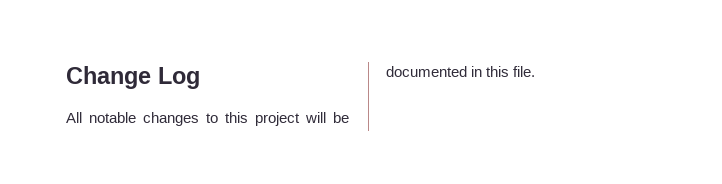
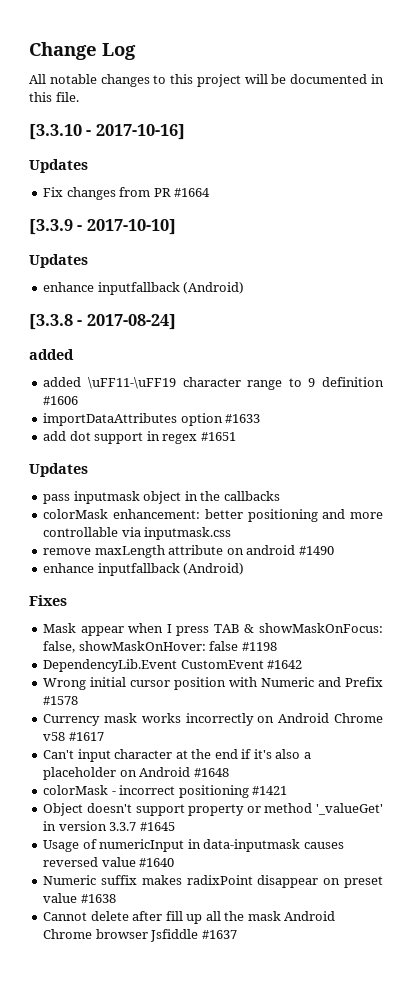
+ [3.3.10 - 2017-10-16]
+ Updates
+ Fix changes from PR #1664
+ [3.3.9 - 2017-10-10]
+ Updates
+ enhance inputfallback (Android)
+ [3.3.8 - 2017-08-24]
+ added
+ added \uFF11-\uFF19 character range to 9 definition #1606
+ importDataAttributes option #1633
+ add dot support in regex #1651
+ Updates
+ pass inputmask object in the callbacks
+ colorMask enhancement: better positioning and more controllable via inputmask.css
+ remove maxLength attribute on android #1490
+ enhance inputfallback (Android)
+ Fixes
+ Mask appear when I press TAB & showMaskOnFocus: false, showMaskOnHover: false #1198
+ DependencyLib.Event CustomEvent #1642
+ Wrong initial cursor position with Numeric and Prefix #1578
+ Currency mask works incorrectly on Android Chrome v58 #1617
+ Can't input character at the end if it's also a placeholder on Android #1648
+ colorMask - incorrect positioning #1421
+ Object doesn't support property or method '_valueGet' in version 3.3.7 #1645
+ Usage of numericInput in data-inputmask causes reversed value #1640
+ Numeric suffix makes radixPoint disappear on preset value #1638
+ Cannot delete after fill up all the mask Android Chrome browser Jsfiddle #1637

